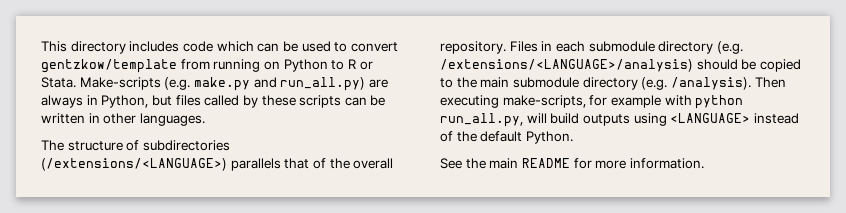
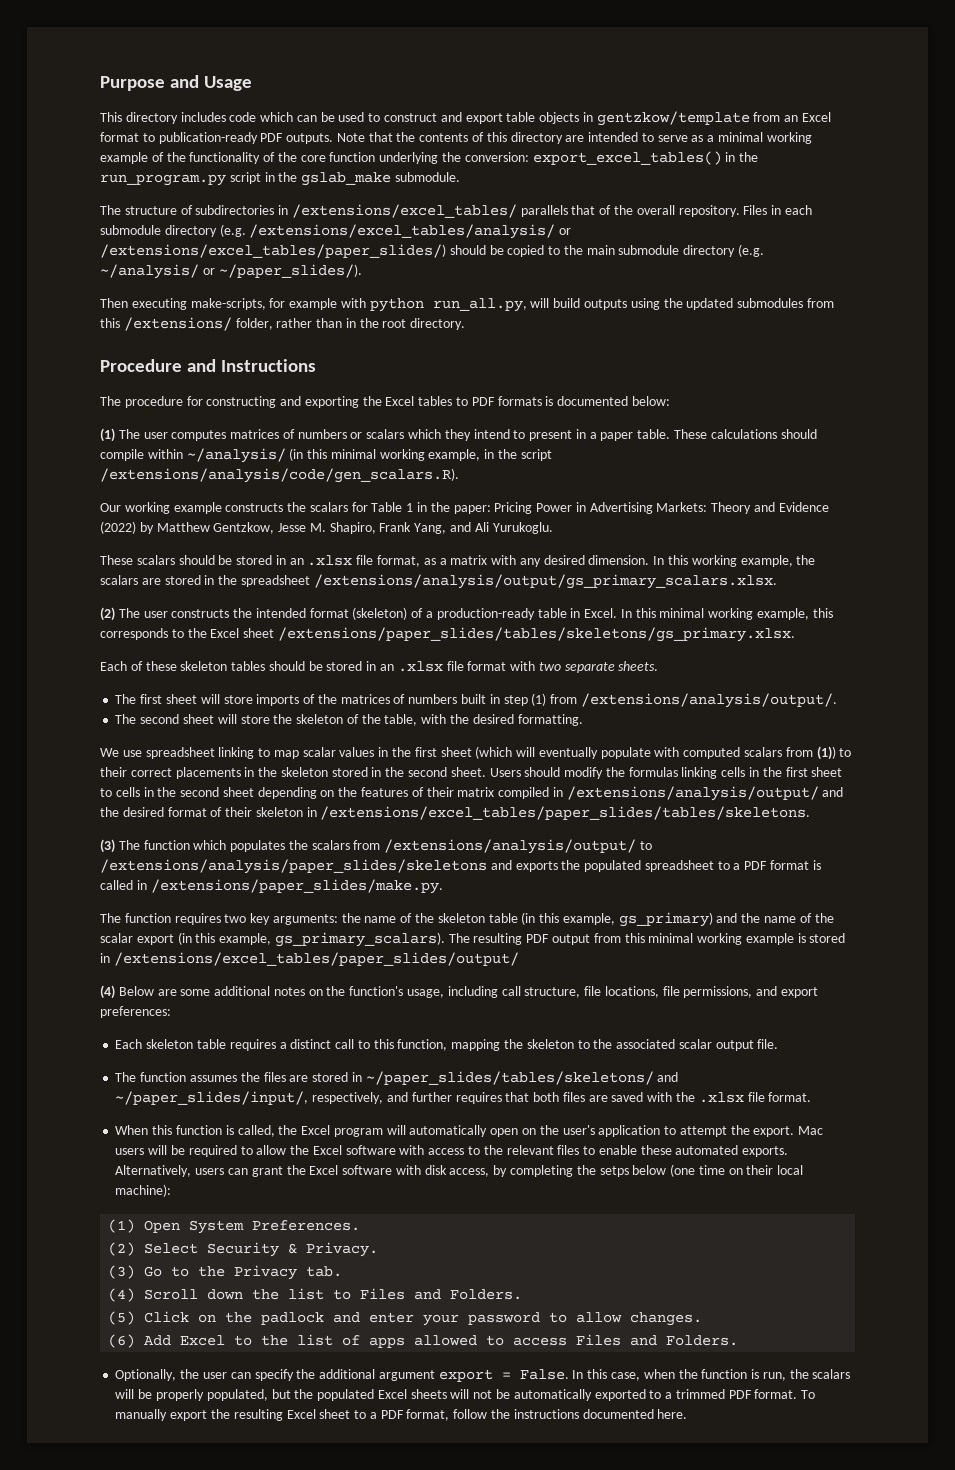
+ Purpose and Usage
- This directory includes code which can be used to convert gentzkow/template from running on Python to R or Stata. Make-scripts (e.g. make.py and run_all.py) are always in Python, but files called by these scripts can be written in other languages.
+ This directory includes code which can be used to construct and export table objects in gentzkow/template from an Excel format to publication-ready PDF outputs. Note that the contents of this directory are intended to serve as a minimal working example of the functionality of the core function underlying the conversion: export_excel_tables() in the run_program.py script in the gslab_make submodule.
- The structure of subdirectories (/extensions/<LANGUAGE>) parallels that of the overall repository.
+ The structure of subdirectories in /extensions/excel_tables/ parallels that of the overall repository.
- Files in each submodule directory (e.g. /extensions/<LANGUAGE>/analysis) should be copied to the main submodule directory (e.g. /analysis). Then executing make-scripts, for example with python run_all.py, will build outputs using <LANGUAGE> instead of the default Python.
- See the main README for more information.
+ Files in each submodule directory (e.g. /extensions/excel_tables/analysis/ or /extensions/excel_tables/paper_slides/) should be copied to the main submodule directory (e.g. ~/analysis/ or ~/paper_slides/).
+ Then executing make-scripts, for example with python run_all.py, will build outputs using the updated submodules from this /extensions/ folder, rather than in the root directory.
+ Procedure and Instructions
+ The procedure for constructing and exporting the Excel tables to PDF formats is documented below:
+ (1) The user computes matrices of numbers or scalars which they intend to present in a paper table. These calculations should compile within ~/analysis/ (in this minimal working example, in the script /extensions/analysis/code/gen_scalars.R).
+ Our working example constructs the scalars for Table 1 in the paper: Pricing Power in Advertising Markets: Theory and Evidence (2022) by Matthew Gentzkow, Jesse M. Shapiro, Frank Yang, and Ali Yurukoglu.
+ These scalars should be stored in an .xlsx file format, as a matrix with any desired dimension. In this working example, the scalars are stored in the spreadsheet /extensions/analysis/output/gs_primary_scalars.xlsx.
+ (2) The user constructs the intended format (skeleton) of a production-ready table in Excel. In this minimal working example, this corresponds to the Excel sheet /extensions/paper_slides/tables/skeletons/gs_primary.xlsx.
+ Each of these skeleton tables should be stored in an .xlsx file format with two separate sheets.
+ The first sheet will store imports of the matrices of numbers built in step (1) from /extensions/analysis/output/.
+ The second sheet will store the skeleton of the table, with the desired formatting.
+ We use spreadsheet linking to map scalar values in the first sheet (which will eventually populate with computed scalars from (1)) to their correct placements in the skeleton stored in the second sheet. Users should modify the formulas linking cells in the first sheet to cells in the second sheet depending on the features of their matrix compiled in /extensions/analysis/output/ and the desired format of their skeleton in /extensions/excel_tables/paper_slides/tables/skeletons.
+ (3) The function which populates the scalars from /extensions/analysis/output/ to /extensions/analysis/paper_slides/skeletons and exports the populated spreadsheet to a PDF format is called in /extensions/paper_slides/make.py.
+ The function requires two key arguments: the name of the skeleton table (in this example, gs_primary) and the name of the scalar export (in this example, gs_primary_scalars). The resulting PDF output from this minimal working example is stored in /extensions/excel_tables/paper_slides/output/
+ (4) Below are some additional notes on the function's usage, including call structure, file locations, file permissions, and export preferences:
+ Each skeleton table requires a distinct call to this function, mapping the skeleton to the associated scalar output file.
+ The function assumes the files are stored in ~/paper_slides/tables/skeletons/ and ~/paper_slides/input/, respectively, and further requires that both files are saved with the .xlsx file format.
+ When this function is called, the Excel program will automatically open on the user's application to attempt the export. Mac users will be required to allow the Excel software with access to the relevant files to enable these automated exports. Alternatively, users can grant the Excel software with disk access, by completing the setps below (one time on their local machine):
+ (1) Open System Preferences.
+ (2) Select Security & Privacy.
+ (3) Go to the Privacy tab.
+ (4) Scroll down the list to Files and Folders.
+ (5) Click on the padlock and enter your password to allow changes.
+ (6) Add Excel to the list of apps allowed to access Files and Folders.
+ Optionally, the user can specify the additional argument export = False. In this case, when the function is run, the scalars will be properly populated, but the populated Excel sheets will not be automatically exported to a trimmed PDF format. To manually export the resulting Excel sheet to a PDF format, follow the instructions documented here.

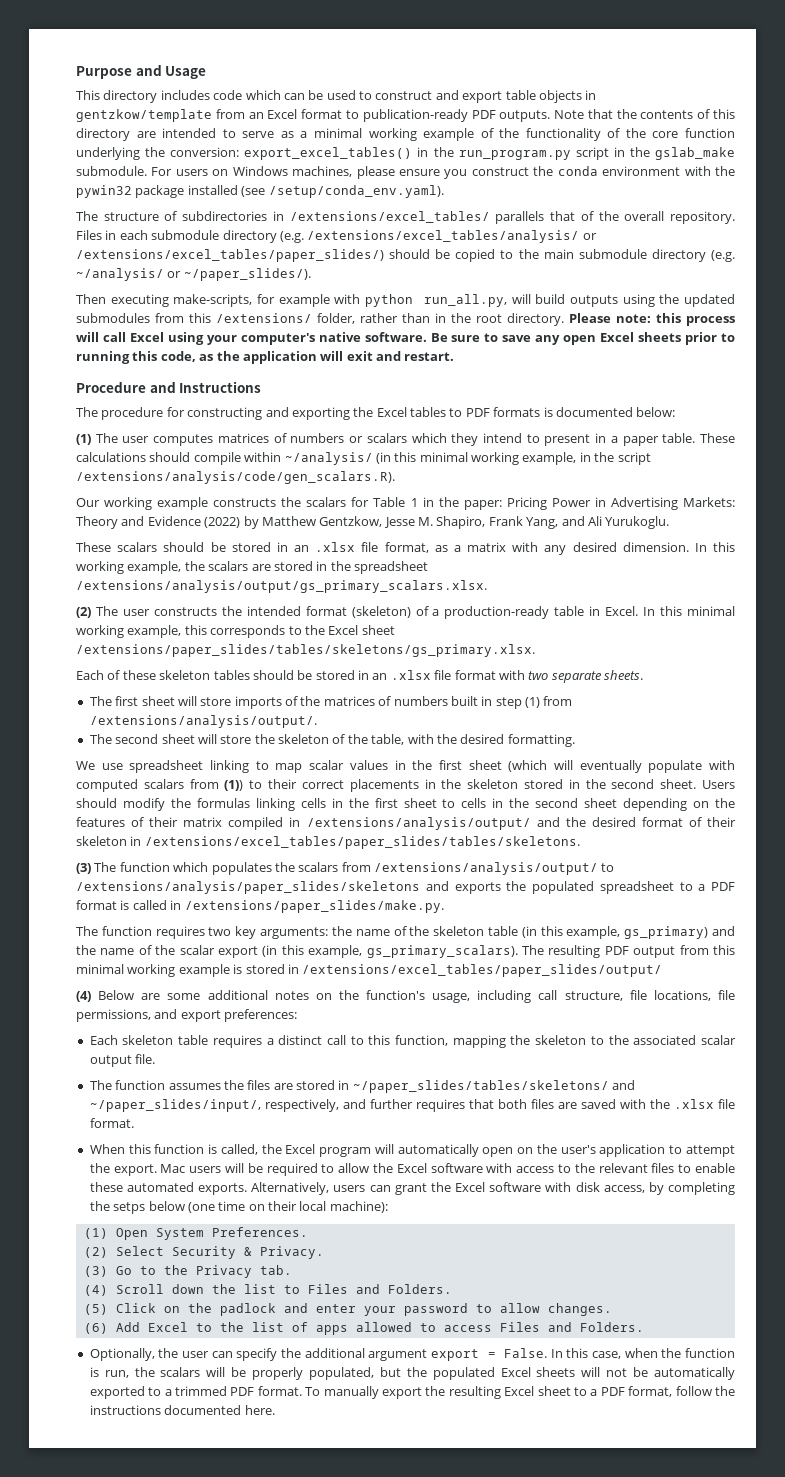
+ For users on Windows machines, please ensure you construct the conda environment with the pywin32 package installed (see /setup/conda_env.yaml).
+ Please note: this process will call Excel using your computer's native software. Be sure to save any open Excel sheets prior to running this code, as the application will exit and restart.

